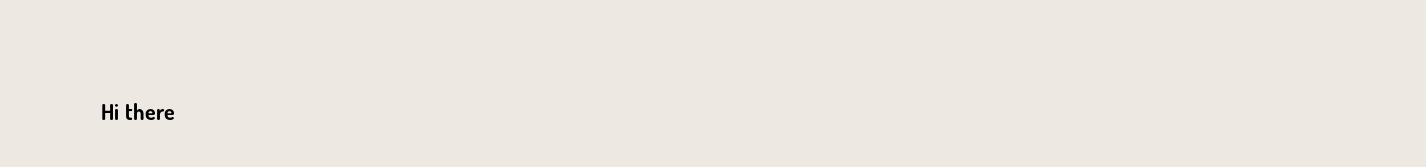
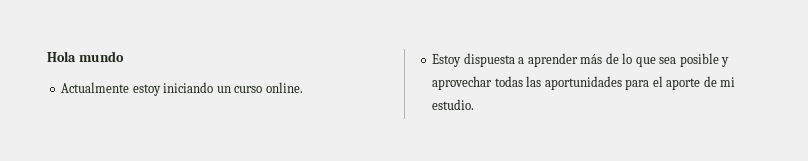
- Hi there
+ Hola mundo
+ Actualmente estoy iniciando un curso online.
+ Estoy dispuesta a aprender más de lo que sea posible y aprovechar todas las aportunidades para el aporte de mi estudio.

